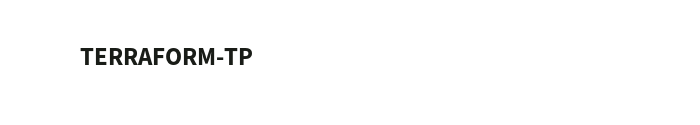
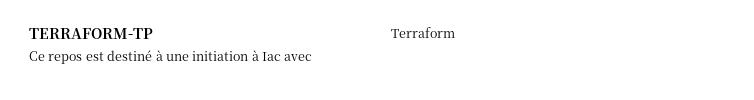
+ Ce repos est destiné à une initiation à Iac avec Terraform

